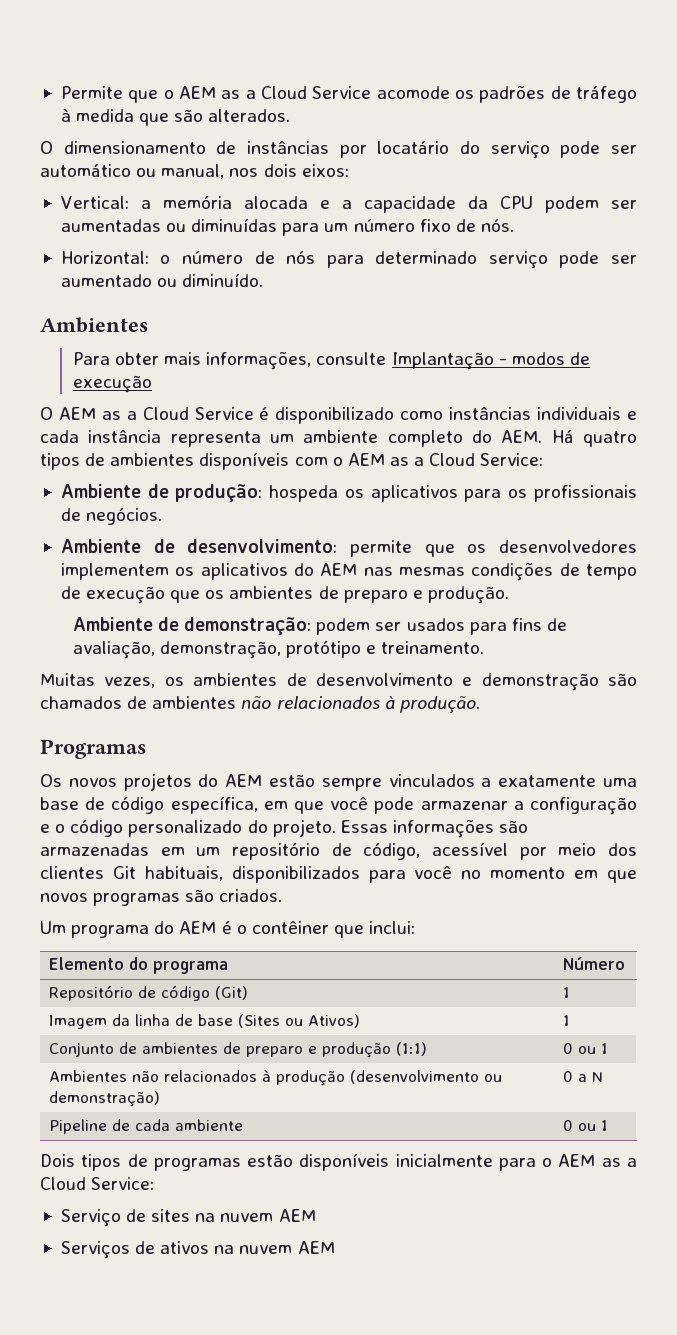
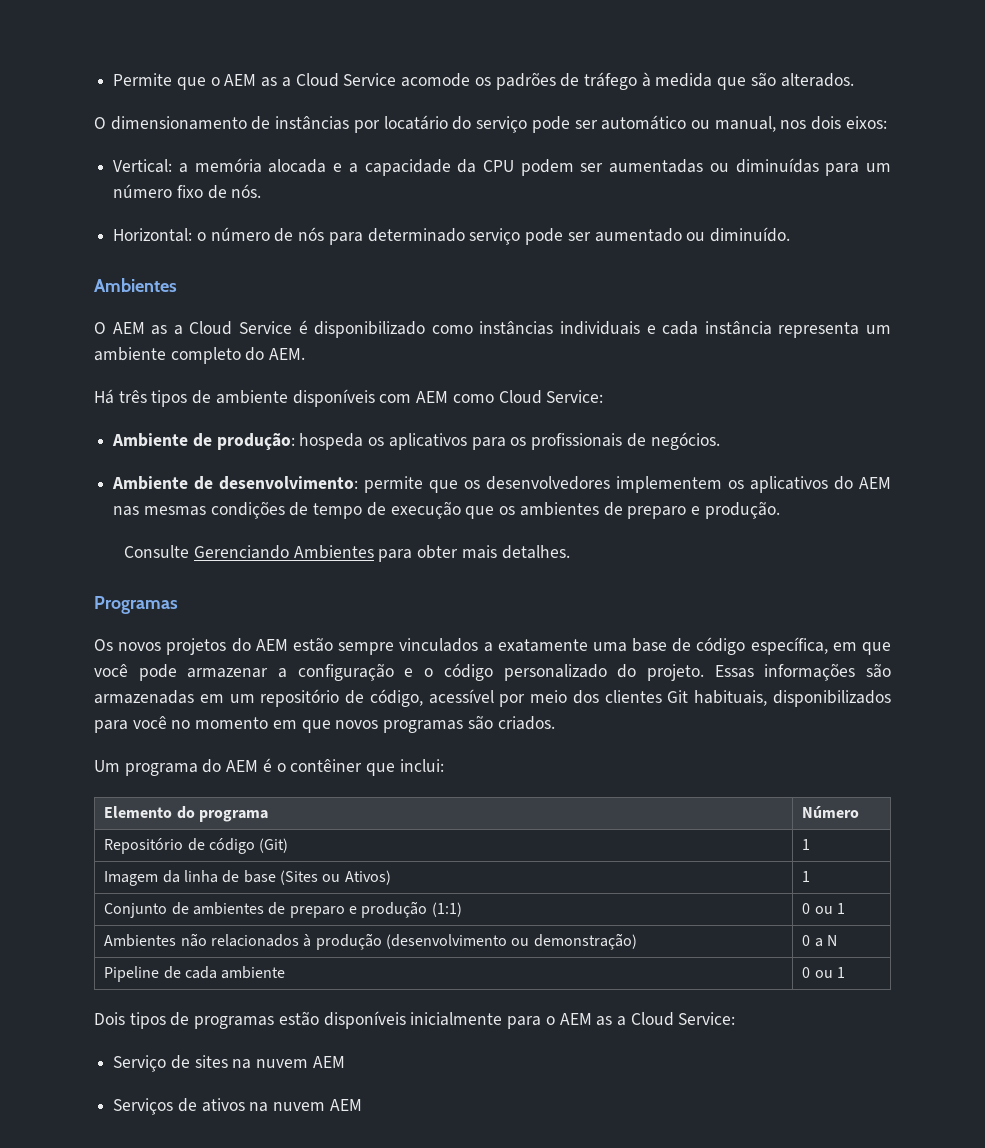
- Para obter mais informações, consulte Implantação - modos de execução
- O AEM as a Cloud Service é disponibilizado como instâncias individuais e cada instância representa um ambiente completo do AEM. Há quatro tipos de ambientes disponíveis com o AEM as a Cloud Service:
+ O AEM as a Cloud Service é disponibilizado como instâncias individuais e cada instância representa um ambiente completo do AEM.
+ Há três tipos de ambiente disponíveis com AEM como Cloud Service:
- Ambiente de demonstração: podem ser usados para fins de avaliação, demonstração, protótipo e treinamento.
- Muitas vezes, os ambientes de desenvolvimento e demonstração são chamados de ambientes não relacionados à produção.
+ Consulte Gerenciando Ambientes para obter mais detalhes.

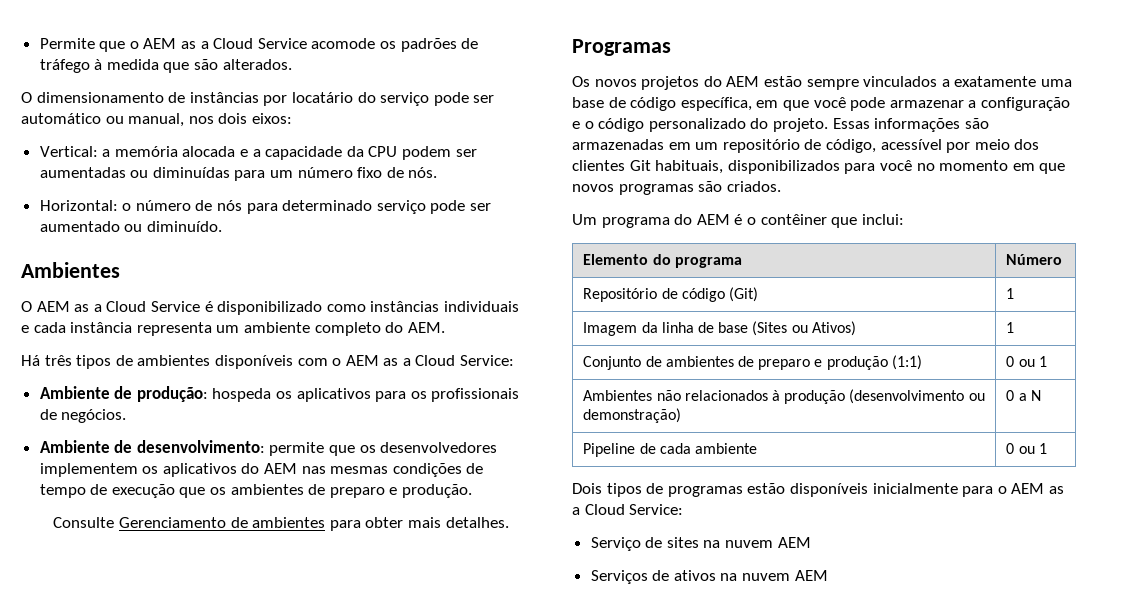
- Há três tipos de ambiente disponíveis com AEM como Cloud Service:
+ Há três tipos de ambientes disponíveis com o AEM as a Cloud Service:
- Consulte Gerenciando Ambientes para obter mais detalhes.
+ Consulte Gerenciamento de ambientes para obter mais detalhes.

